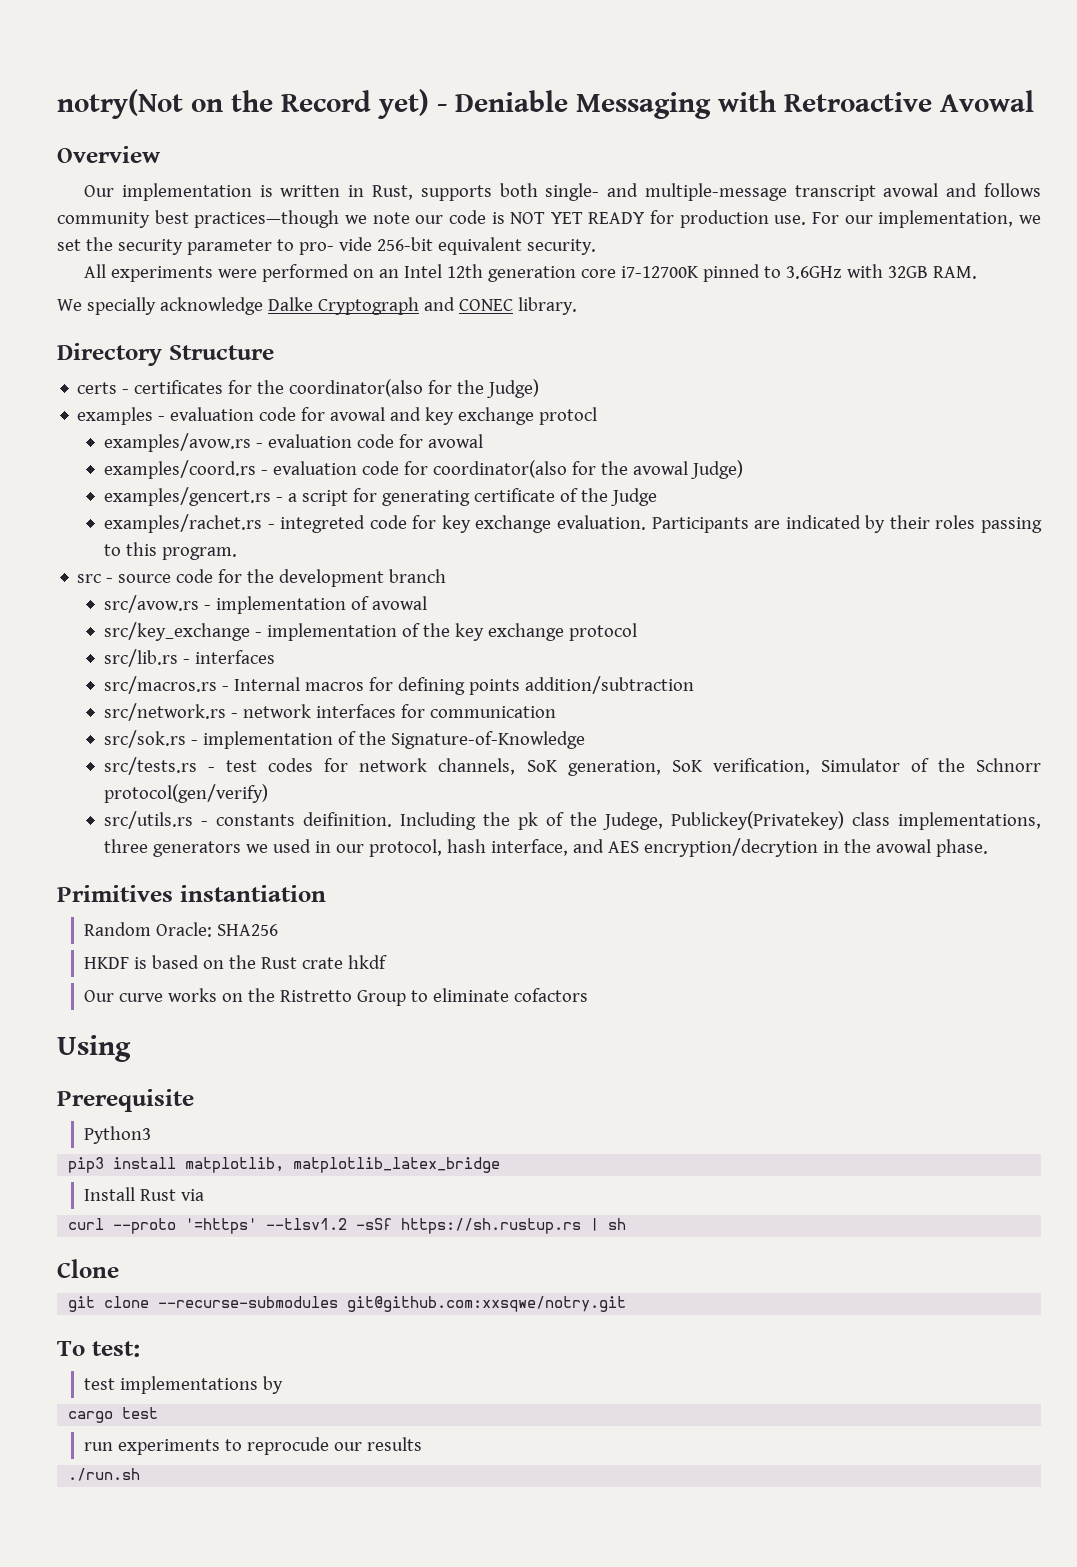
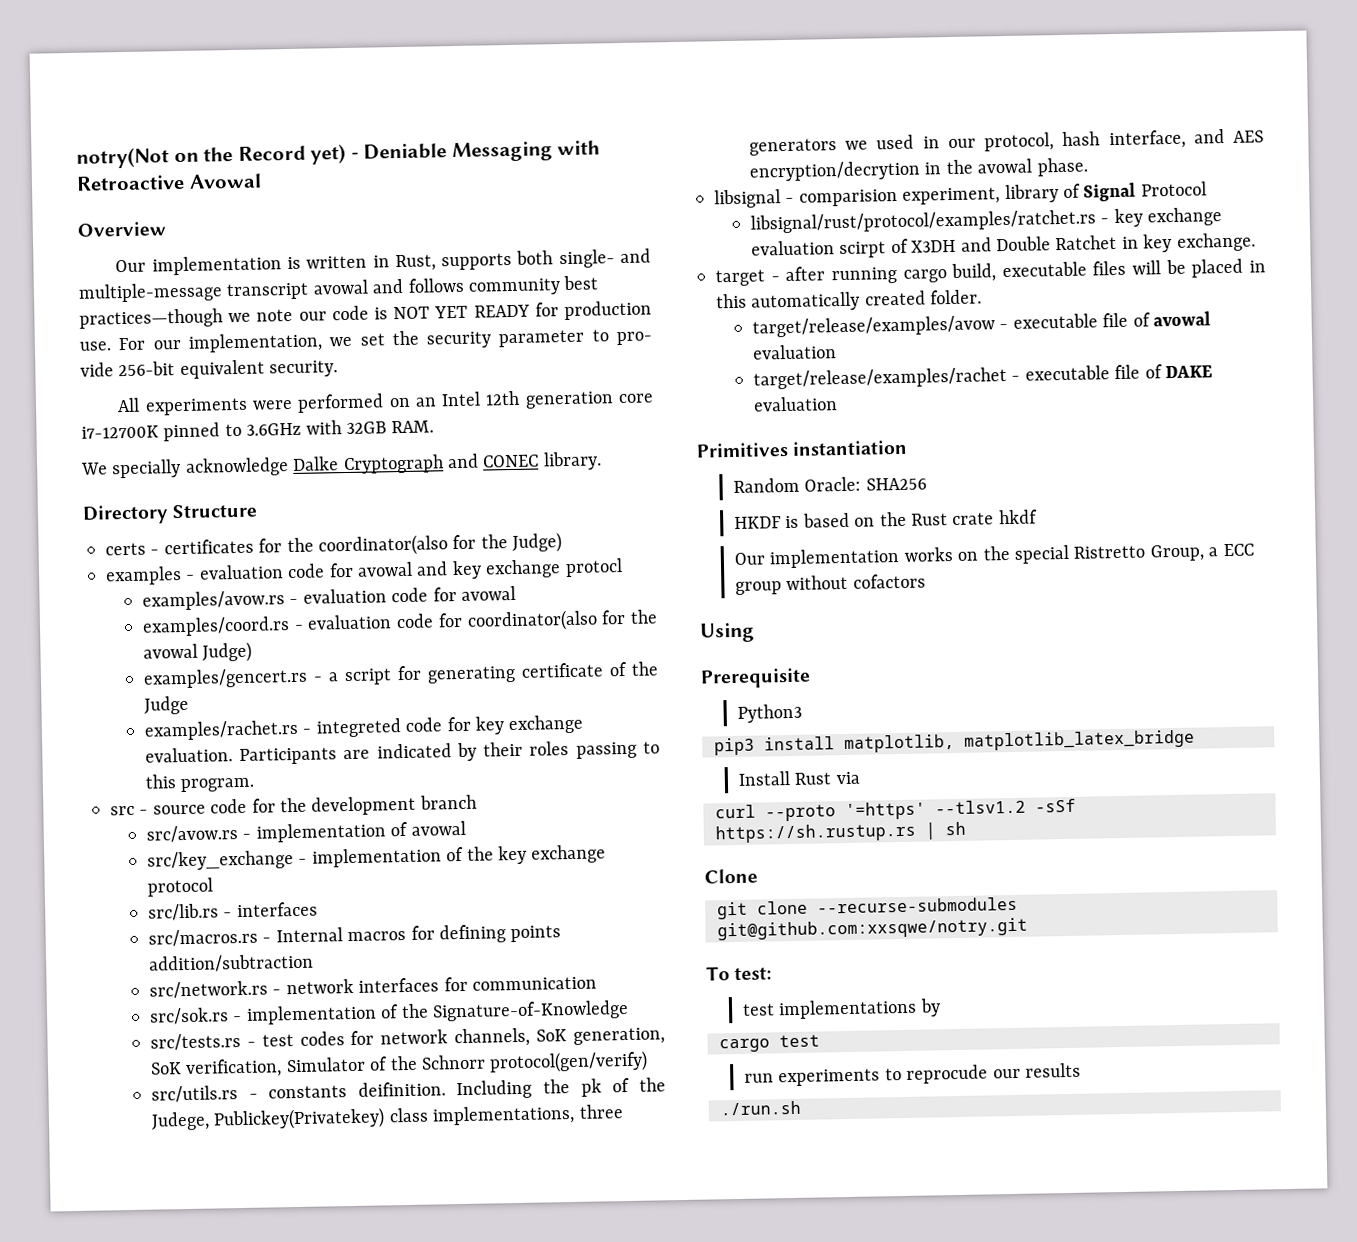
+ libsignal - comparision experiment, library of Signal Protocol
+ libsignal/rust/protocol/examples/ratchet.rs - key exchange evaluation scirpt of X3DH and Double Ratchet in key exchange.
+ target - after running cargo build, executable files will be placed in this automatically created folder.
+ target/release/examples/avow - executable file of avowal evaluation
+ target/release/examples/rachet - executable file of DAKE evaluation
- Our curve works on the Ristretto Group to eliminate cofactors
+ Our implementation works on the special Ristretto Group, a ECC group without cofactors

